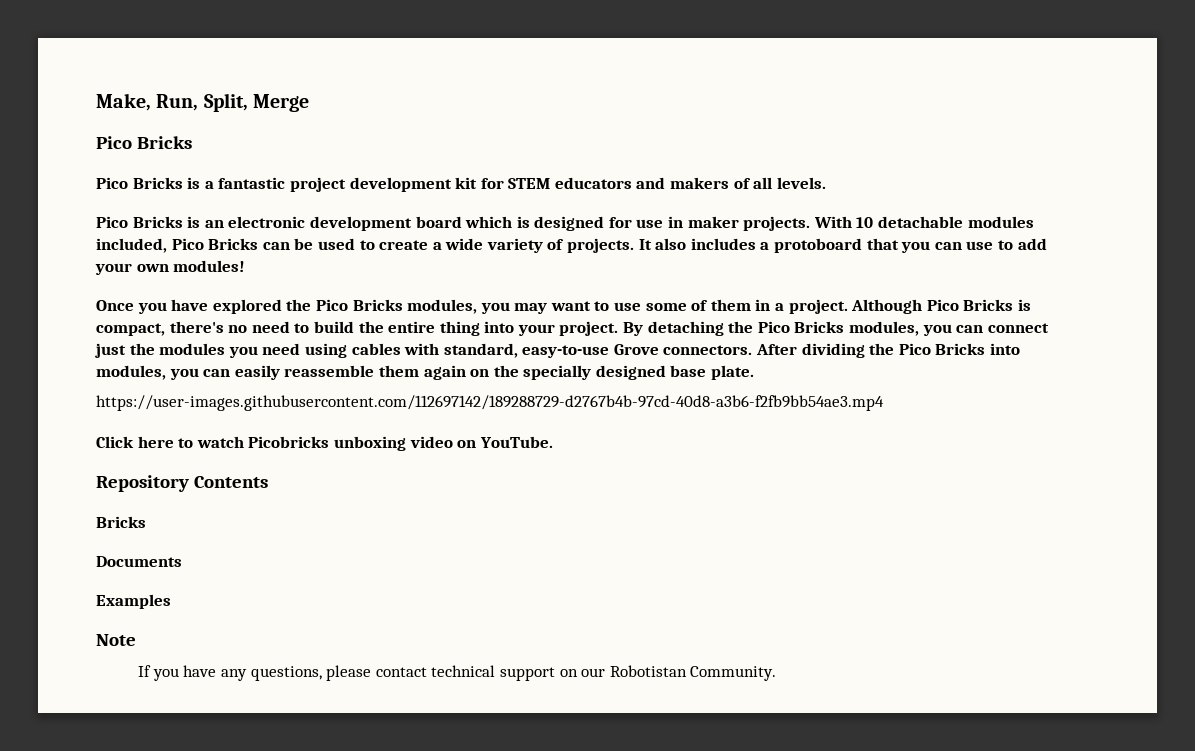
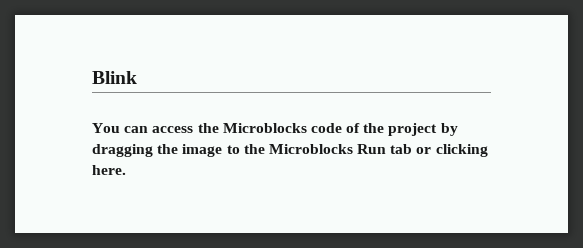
- Make, Run, Split, Merge
- Pico Bricks
- Pico Bricks is a fantastic project development kit for STEM educators and makers of all levels.
- Pico Bricks is an electronic development board which is designed for use in maker projects. With 10 detachable modules included, Pico Bricks can be used to create a wide variety of projects. It also includes a protoboard that you can use to add your own modules!
- Once you have explored the Pico Bricks modules, you may want to use some of them in a project. Although Pico Bricks is compact, there's no need to build the entire thing into your project. By detaching the Pico Bricks modules, you can connect just the modules you need using cables with standard, easy-to-use Grove connectors. After dividing the Pico Bricks into modules, you can easily reassemble them again on the specially designed base plate.
- https://user-images.githubusercontent.com/112697142/189288729-d2767b4b-97cd-40d8-a3b6-f2fb9bb54ae3.mp4
- Click here to watch Picobricks unboxing video on YouTube.
- Repository Contents
- Bricks
- Documents
- Examples
- Note
- If you have any questions, please contact technical support on our Robotistan Community.
+ Blink
+ You can access the Microblocks code of the project by dragging the image to the Microblocks Run tab or clicking here.

